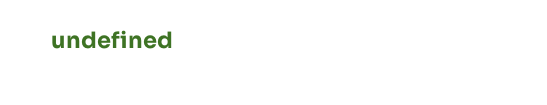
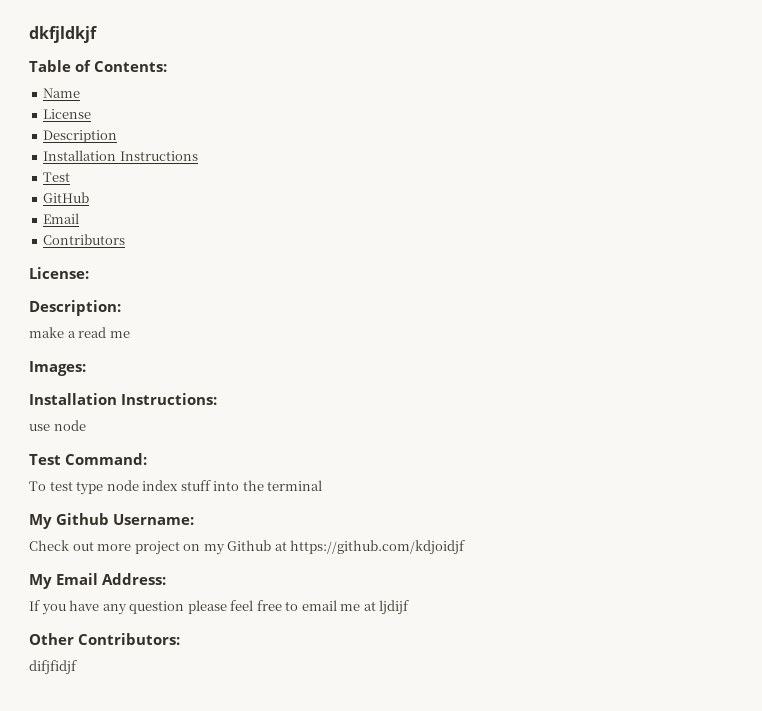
- undefined
+ dkfjldkjf
+ Table of Contents:
+ Name
+ License
+ Description
+ Installation Instructions
+ Test
+ GitHub
+ Email
+ Contributors
+ License:
+ Description:
+ make a read me
+ Images:
+ Installation Instructions:
+ use node
+ Test Command:
+ To test type node index stuff into the terminal
+ My Github Username:
+ Check out more project on my Github at https://github.com/kdjoidjf
+ My Email Address:
+ If you have any question please feel free to email me at ljdijf
+ Other Contributors:
+ difjfidjf

